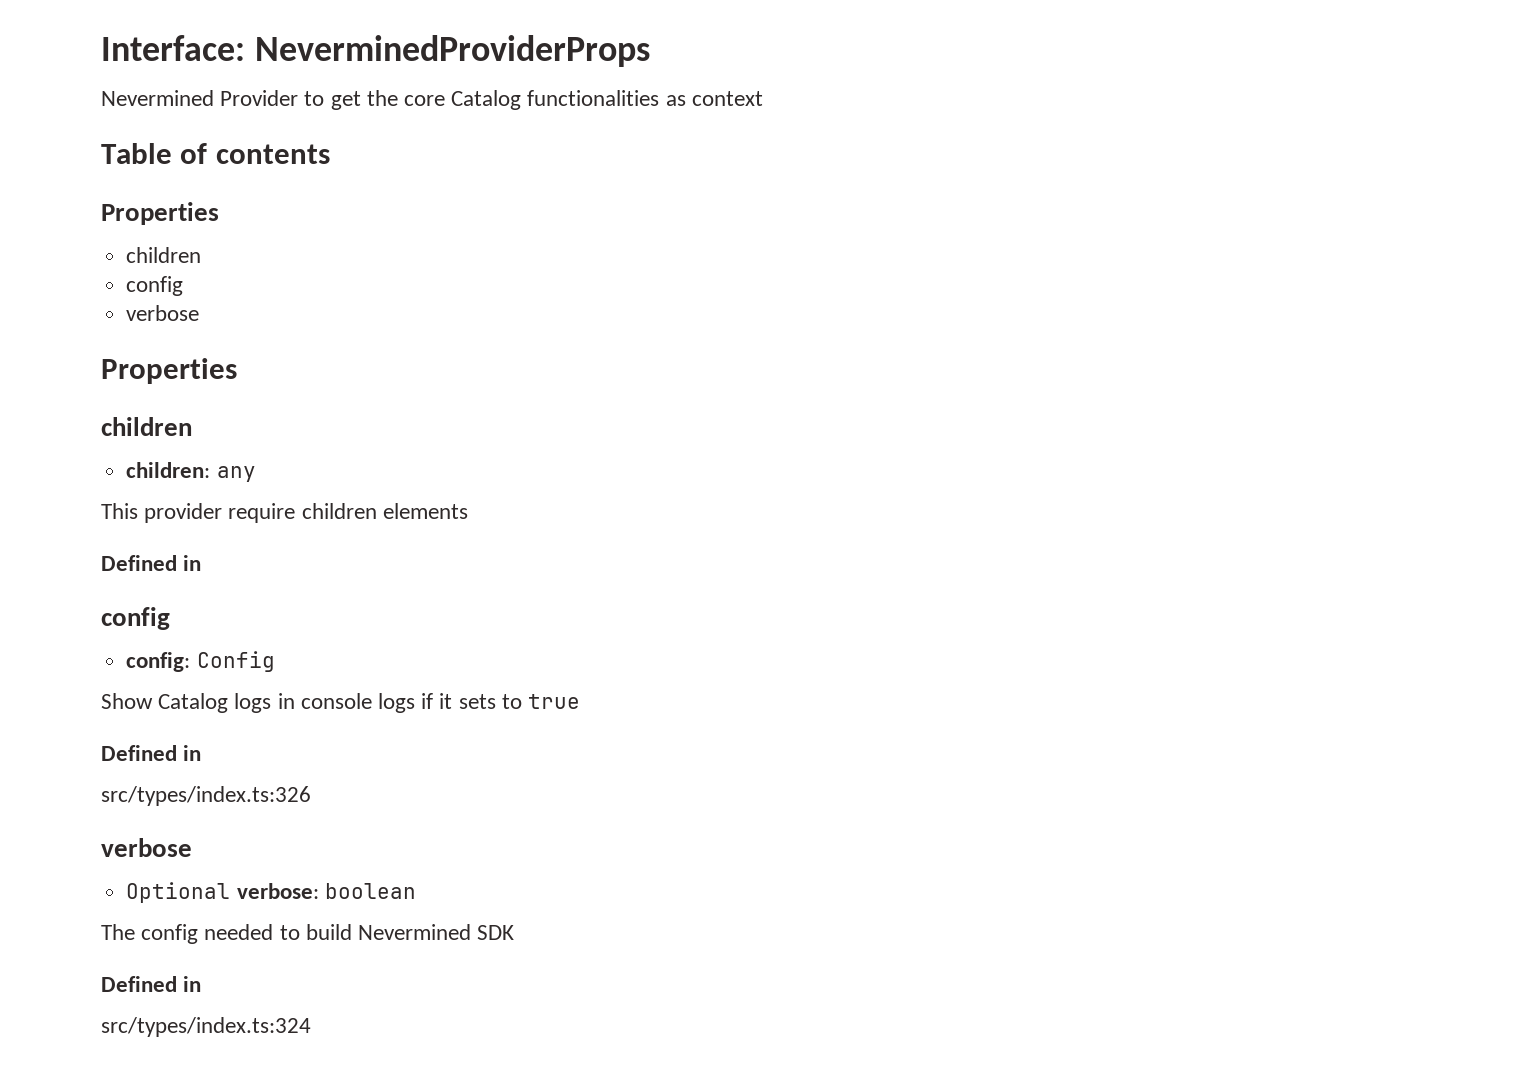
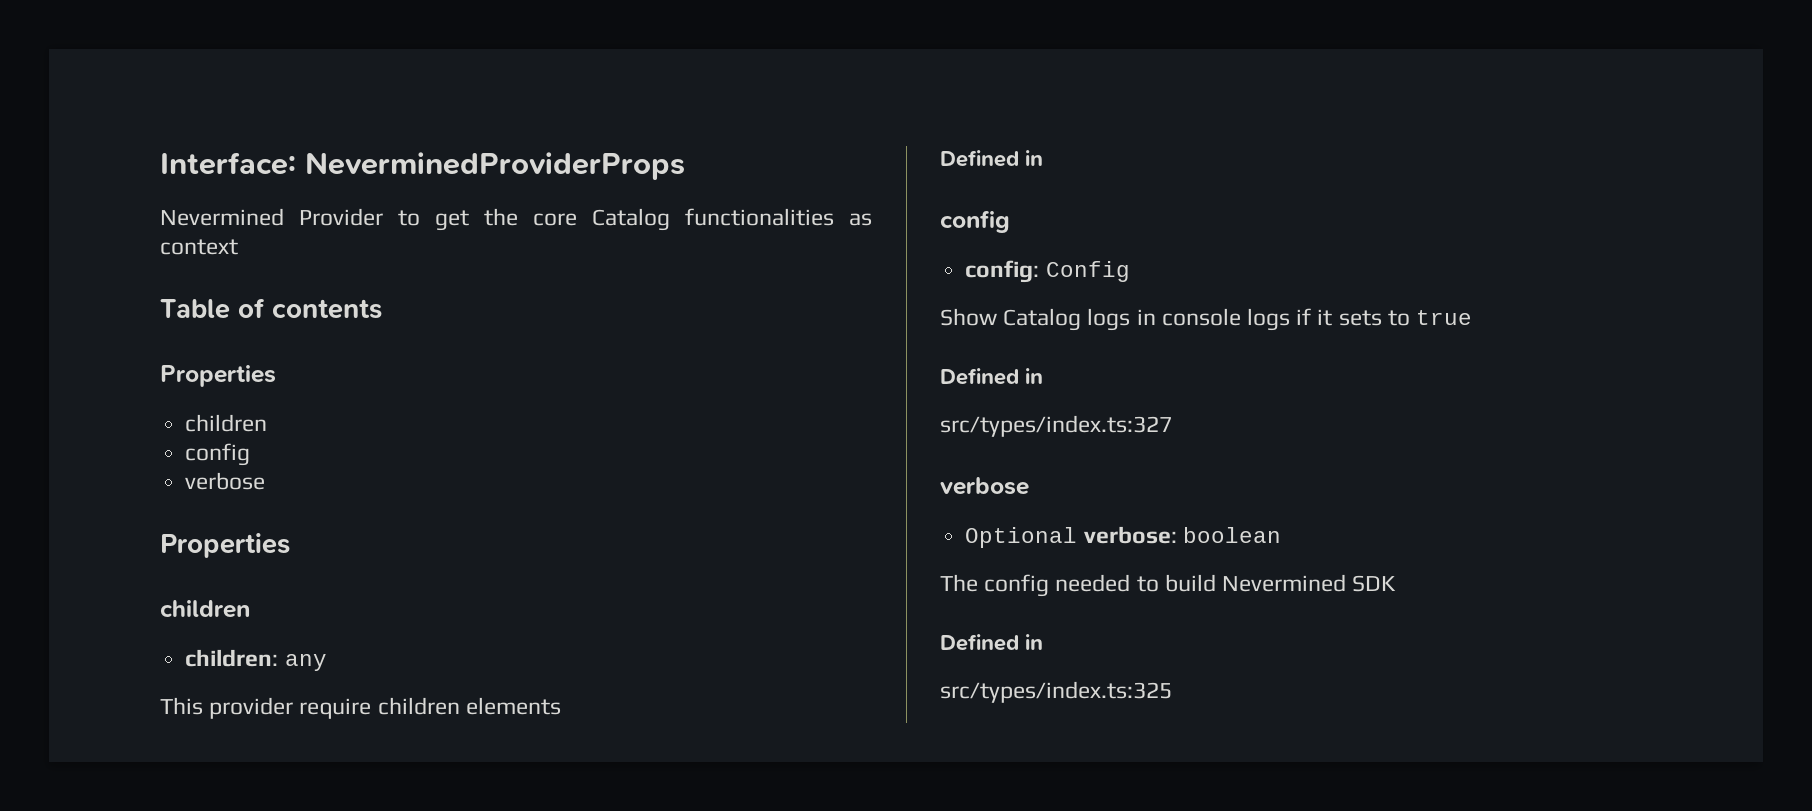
- src/types/index.ts:326
+ src/types/index.ts:327
- src/types/index.ts:324
+ src/types/index.ts:325

